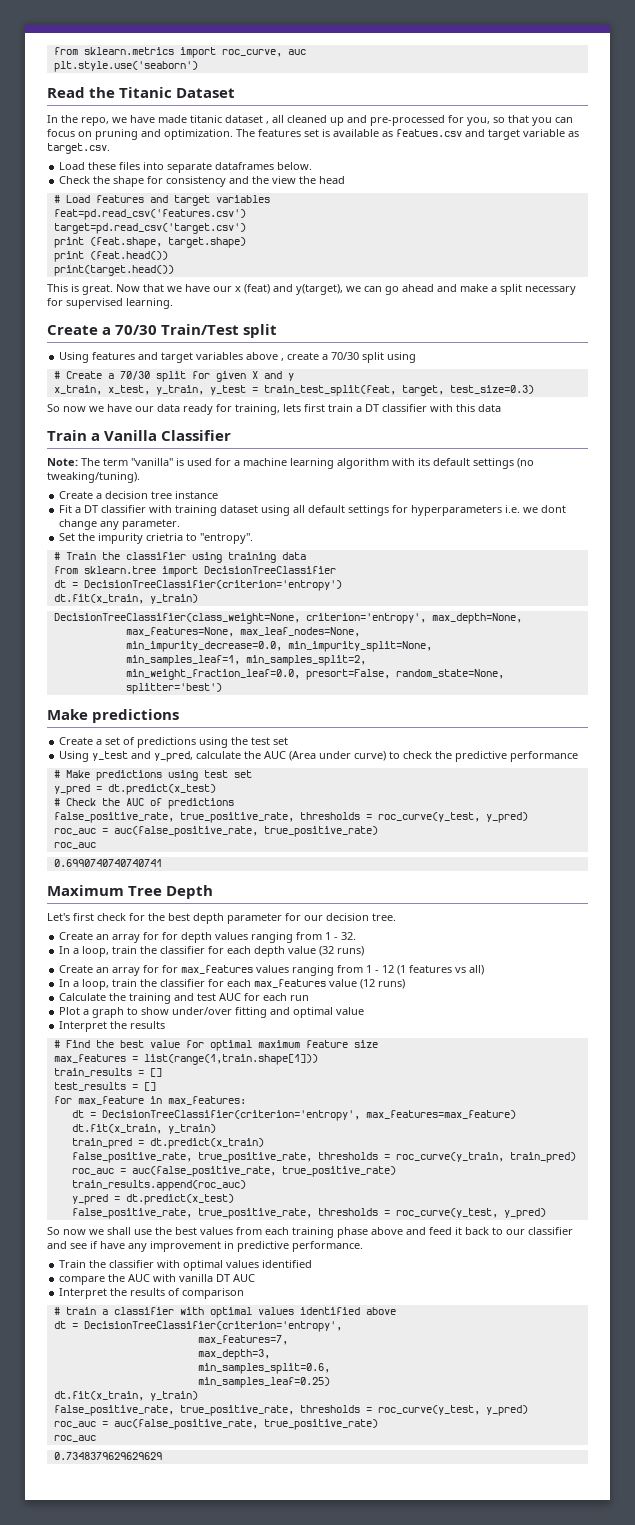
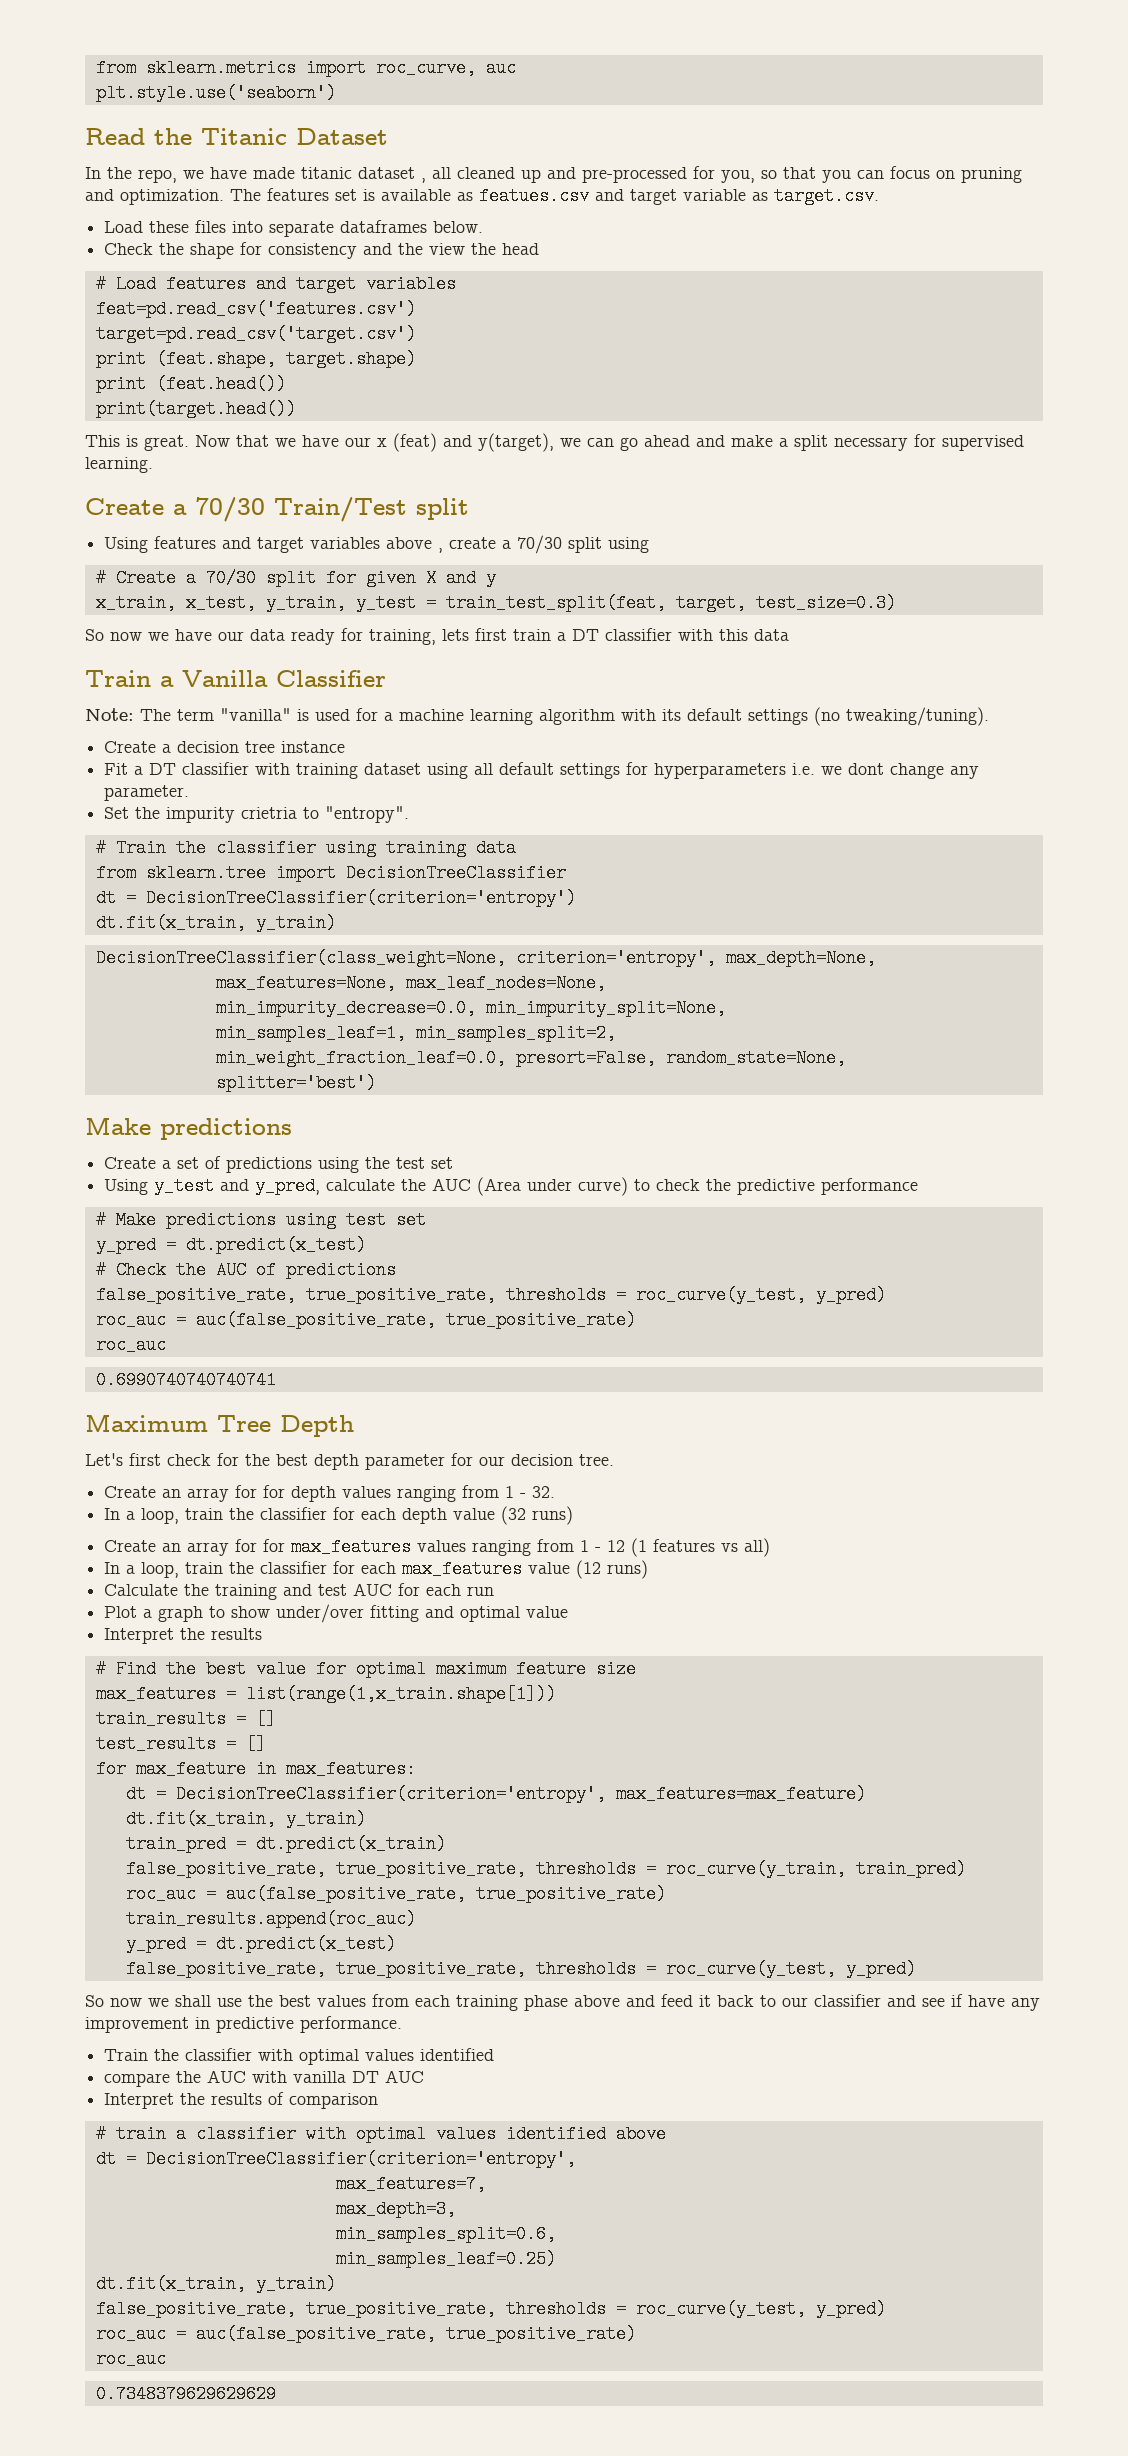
- max_features = list(range(1,train.shape[1]))
+ max_features = list(range(1,x_train.shape[1]))

